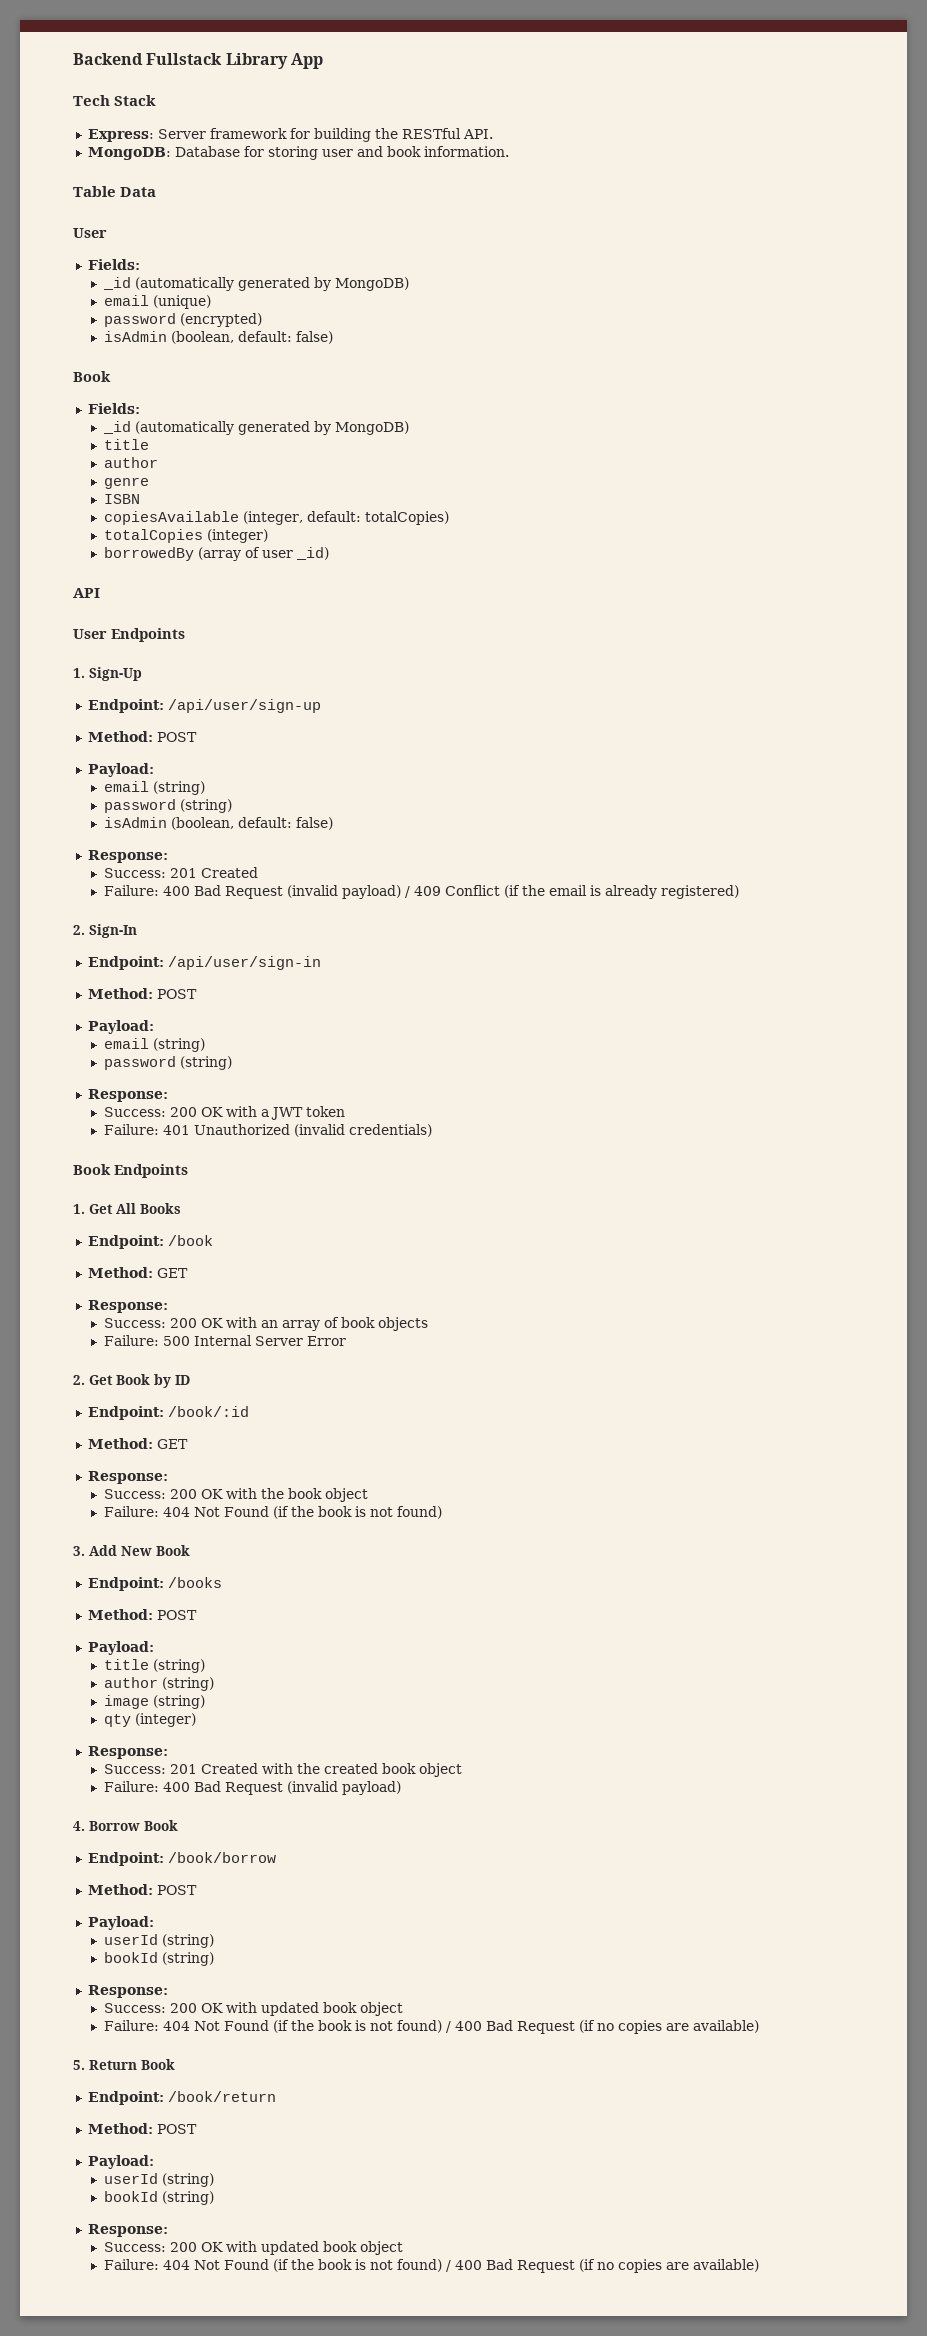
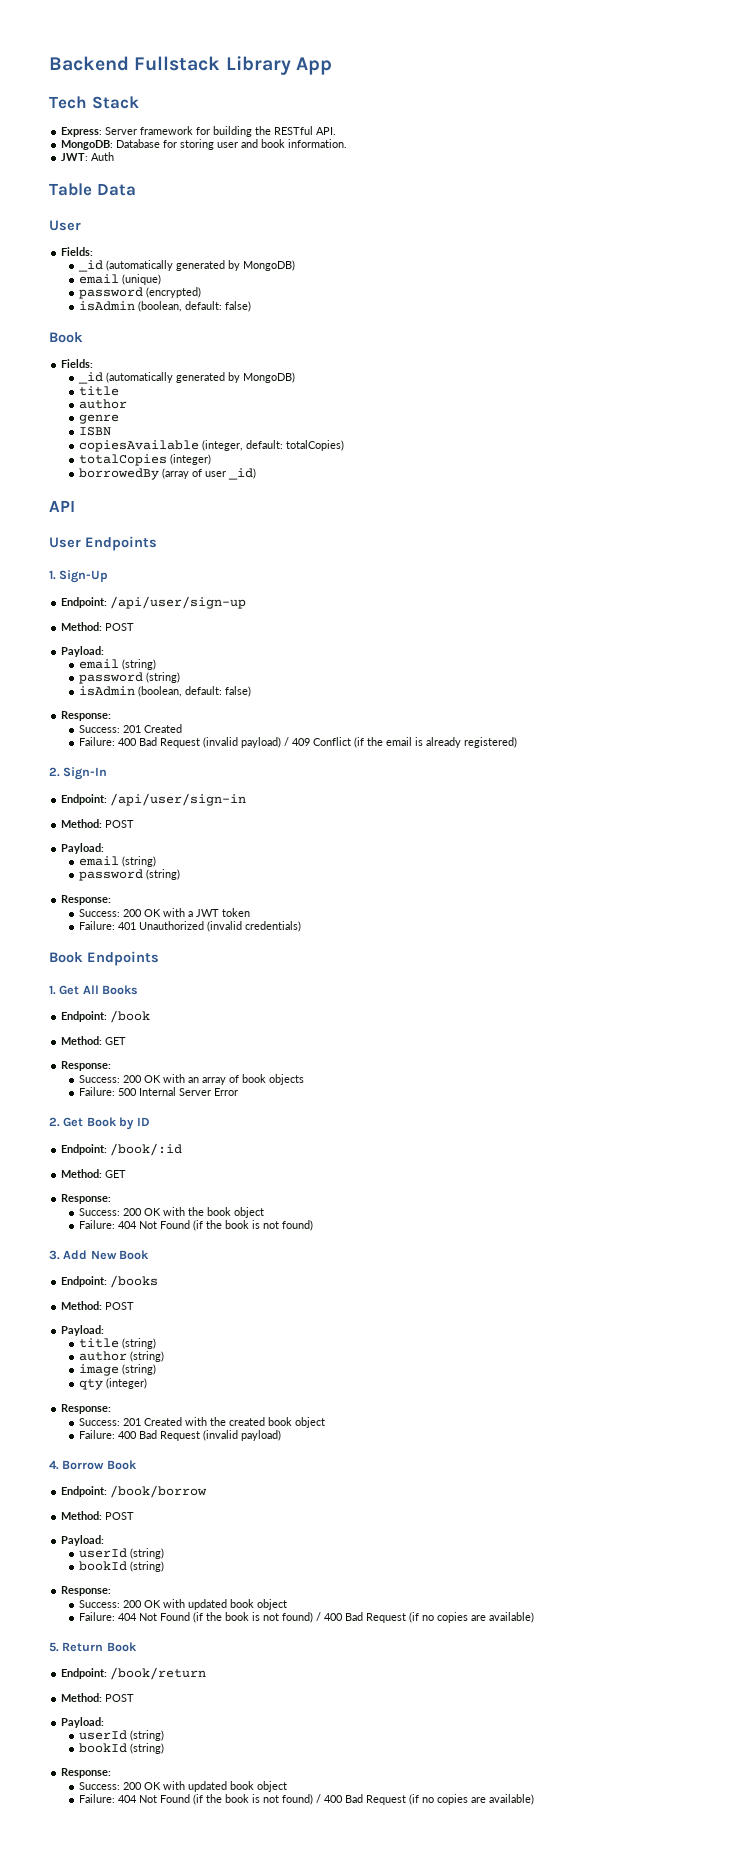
+ JWT: Auth

